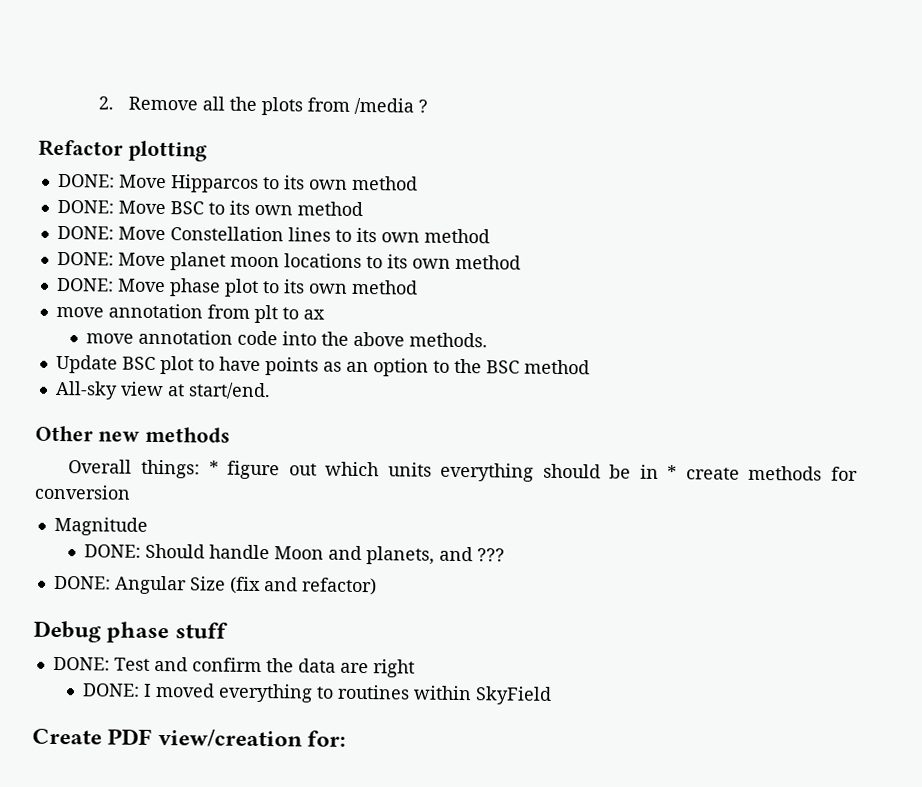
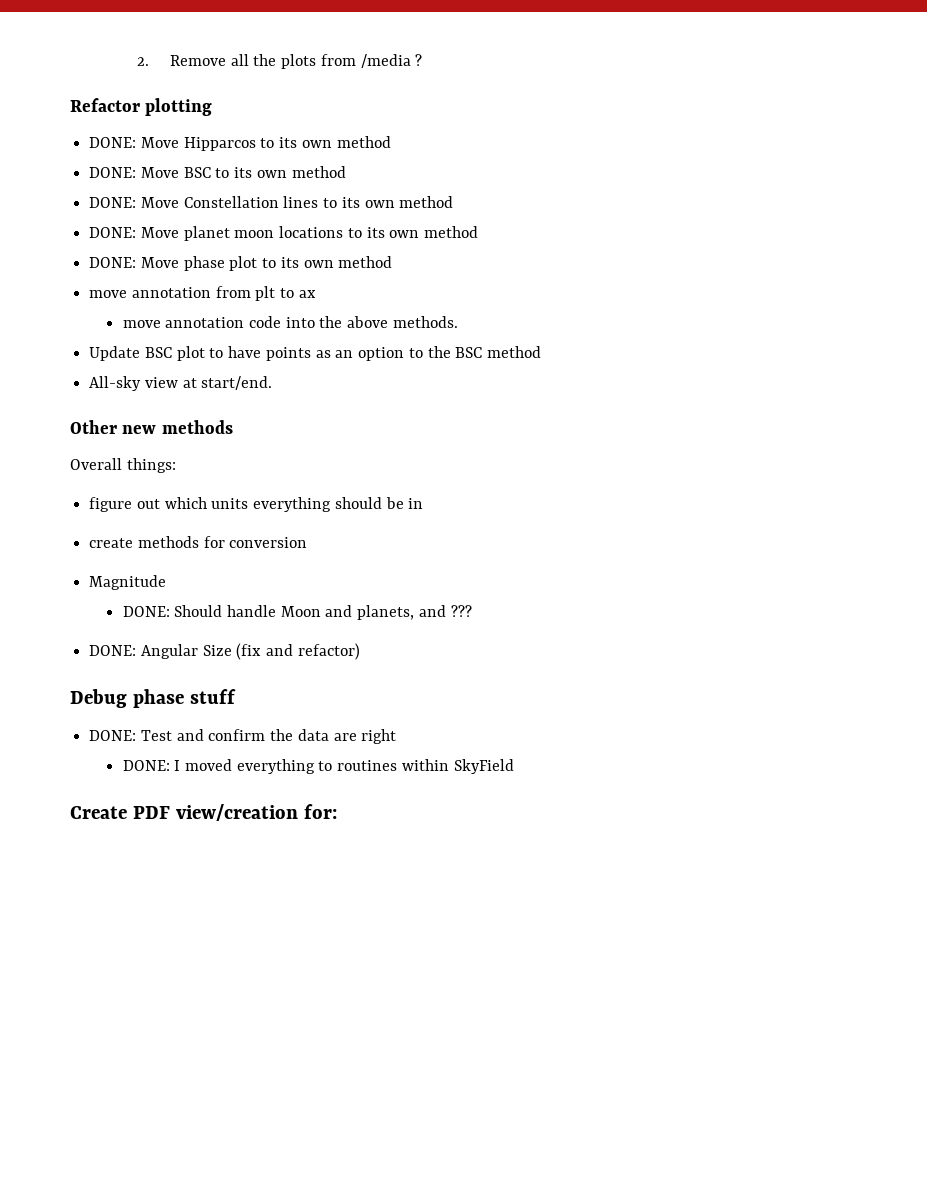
- Overall things: * figure out which units everything should be in * create methods for conversion
+ Overall things:
+ figure out which units everything should be in
+ create methods for conversion

